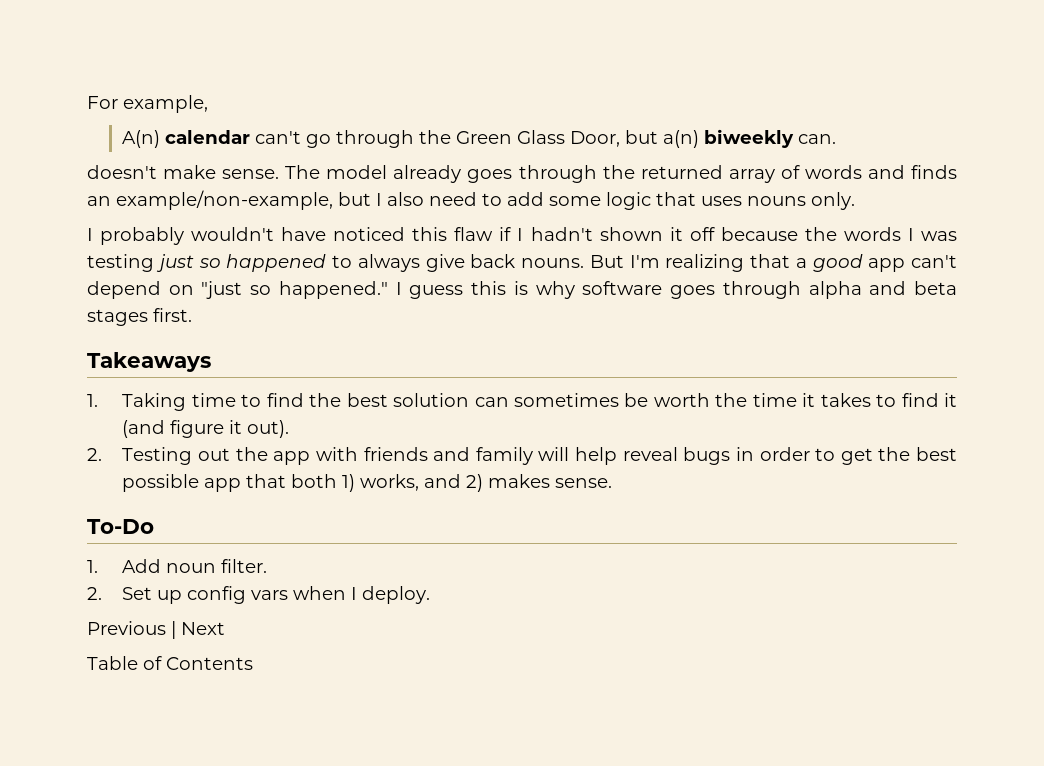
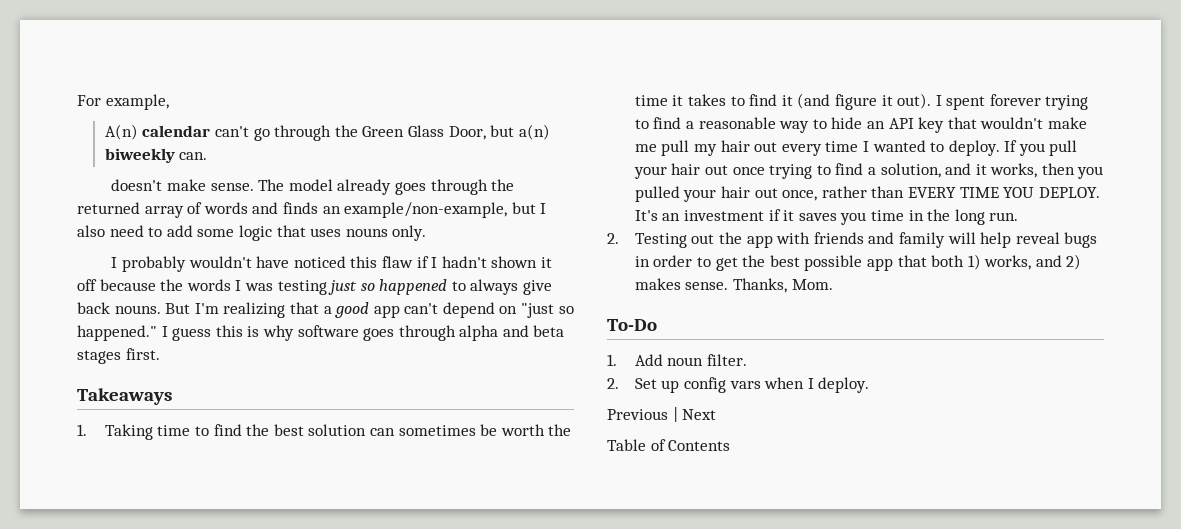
+ I spent forever trying to find a reasonable way to hide an API key that wouldn't make me pull my hair out every time I wanted to deploy. If you pull your hair out once trying to find a solution, and it works, then you pulled your hair out once, rather than EVERY TIME YOU DEPLOY. It's an investment if it saves you time in the long run.
+ Thanks, Mom.

